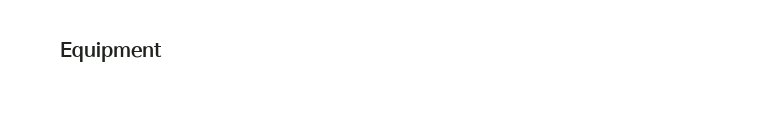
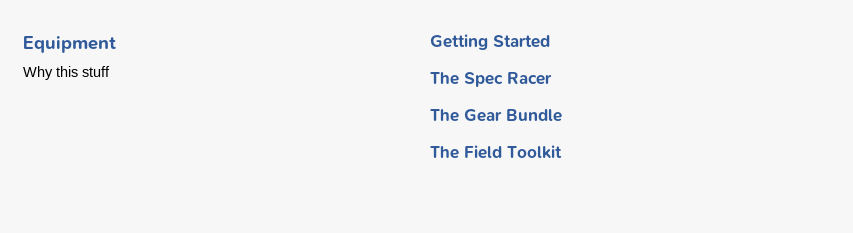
+ Why this stuff
+ Getting Started
+ The Spec Racer
+ The Gear Bundle
+ The Field Toolkit

